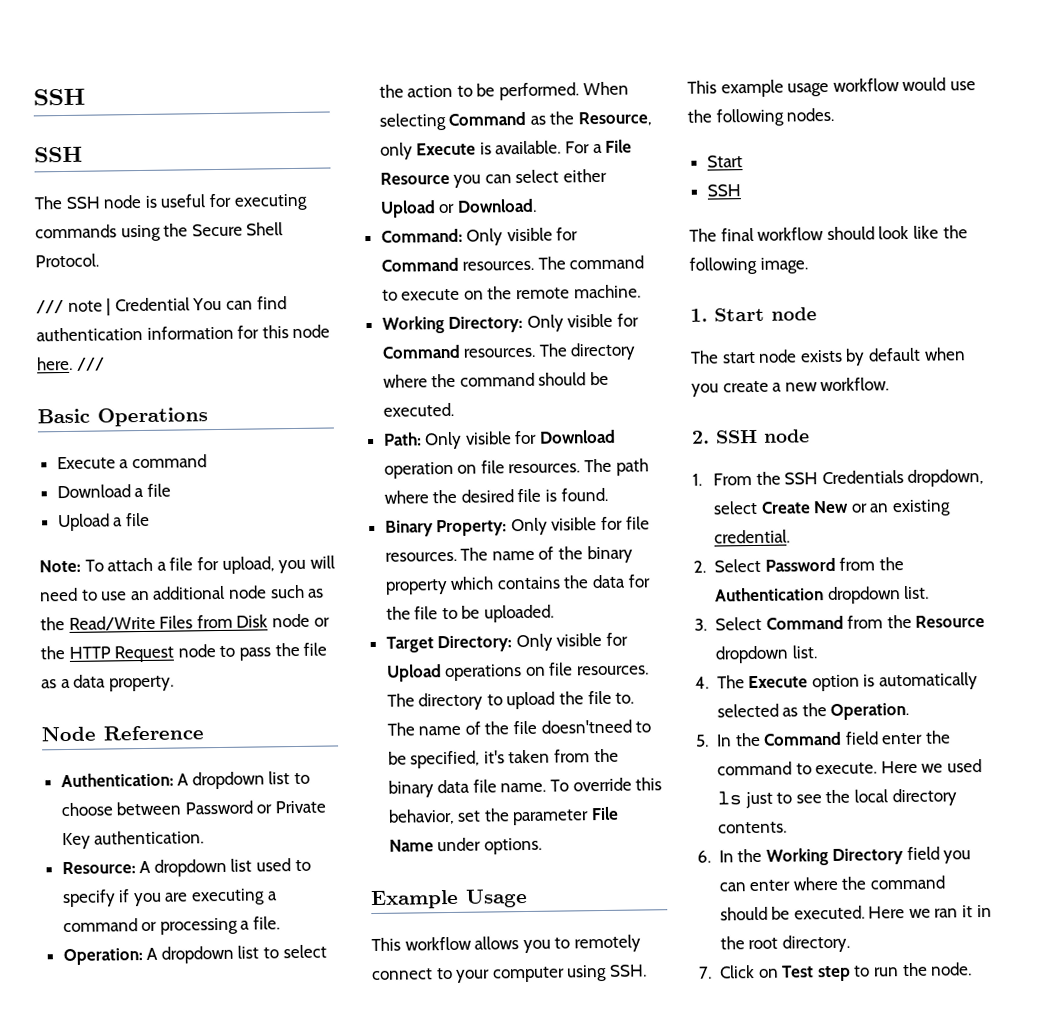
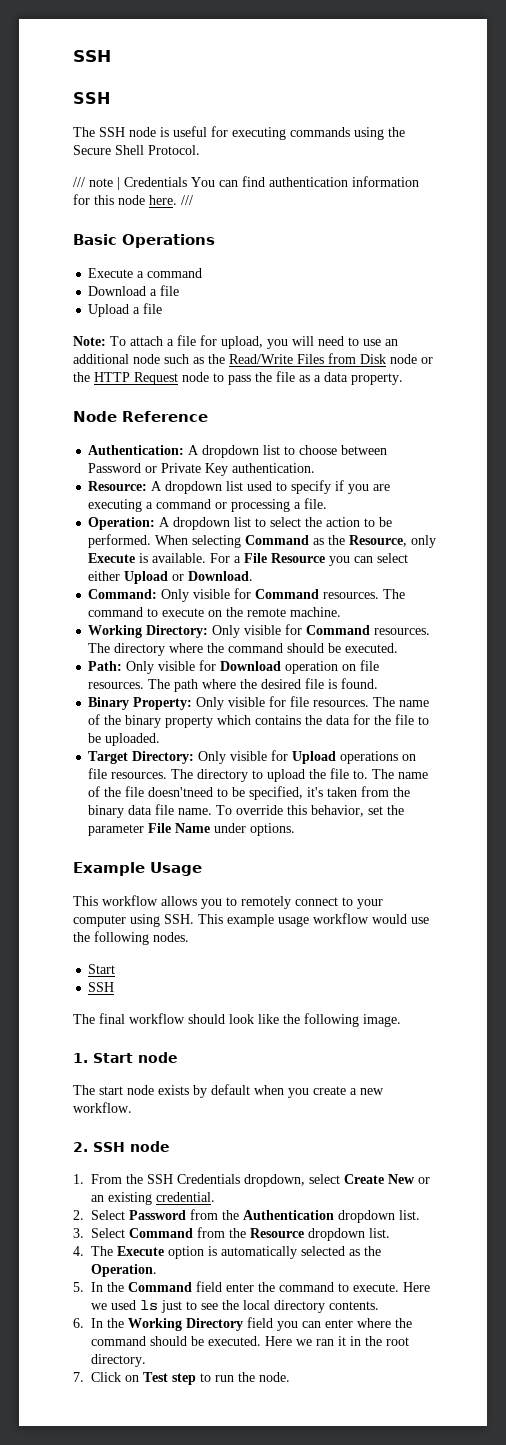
- /// note | Credential You can find authentication information for this node here.
+ /// note | Credentials You can find authentication information for this node here.

